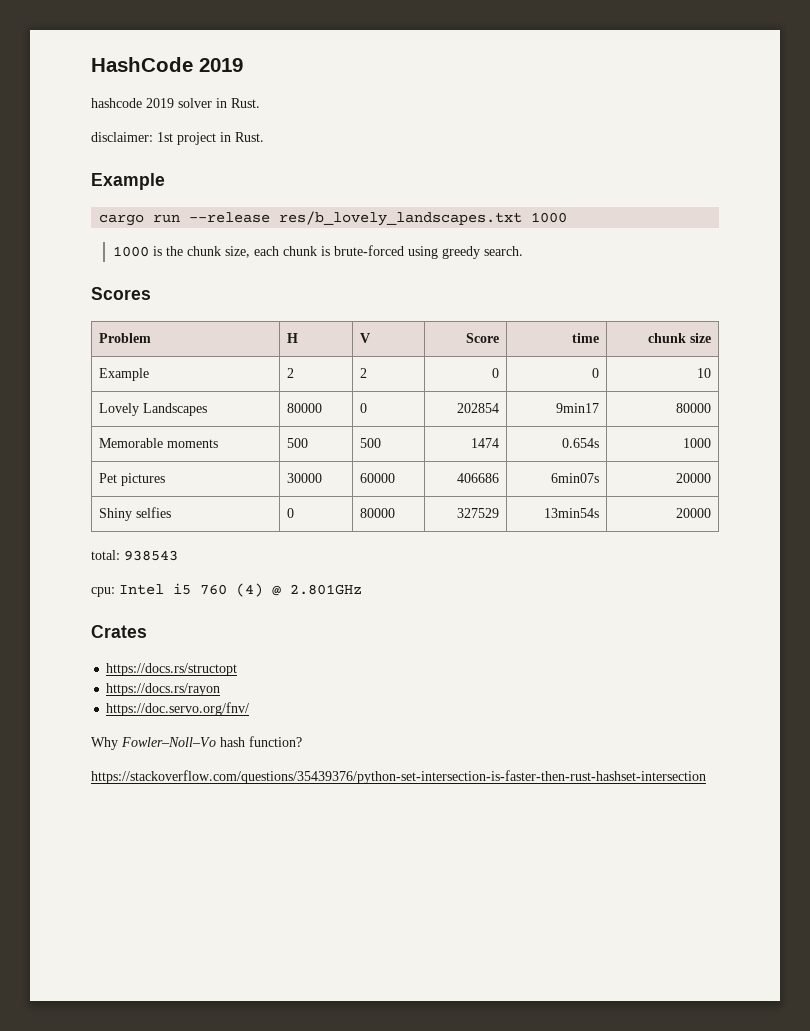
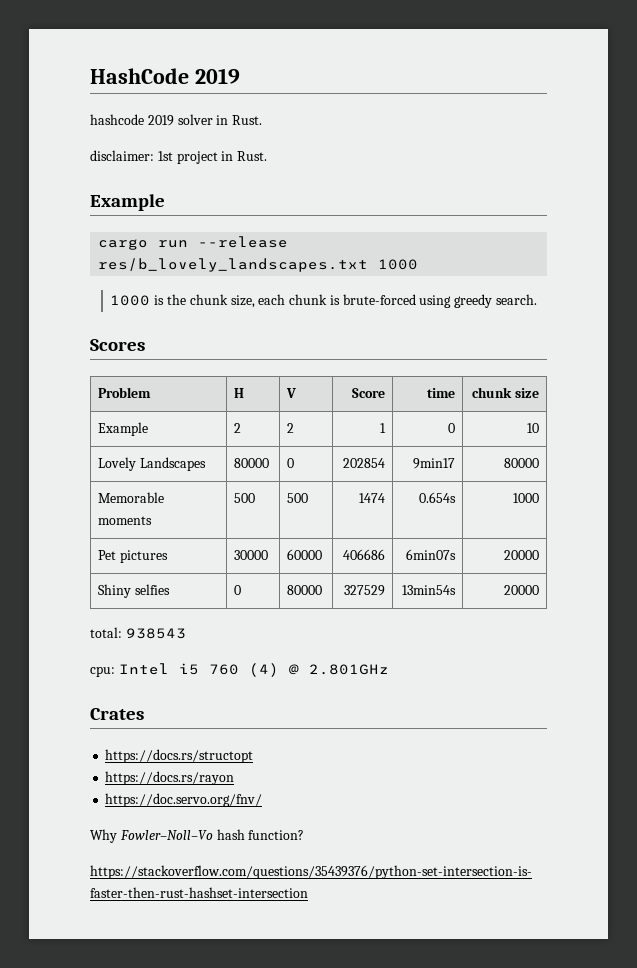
- Example | 2 | 2 | 0 | 0 | 10
+ Example | 2 | 2 | 1 | 0 | 10

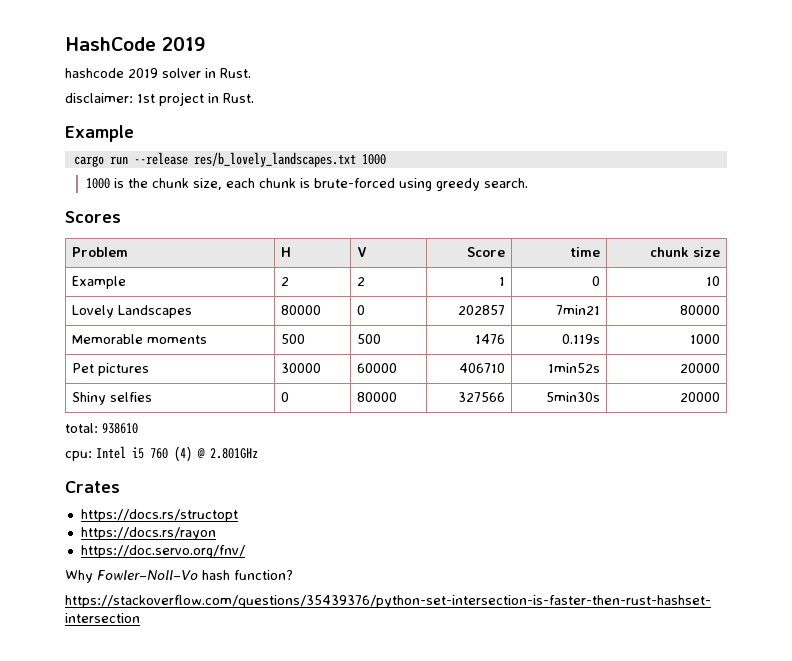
- Lovely Landscapes | 80000 | 0 | 202854 | 9min17 | 80000
+ Lovely Landscapes | 80000 | 0 | 202857 | 7min21 | 80000
- Memorable moments | 500 | 500 | 1474 | 0.654s | 1000
+ Memorable moments | 500 | 500 | 1476 | 0.119s | 1000
- Pet pictures | 30000 | 60000 | 406686 | 6min07s | 20000
+ Pet pictures | 30000 | 60000 | 406710 | 1min52s | 20000
- Shiny selfies | 0 | 80000 | 327529 | 13min54s | 20000
+ Shiny selfies | 0 | 80000 | 327566 | 5min30s | 20000
- total: 938543
+ total: 938610

